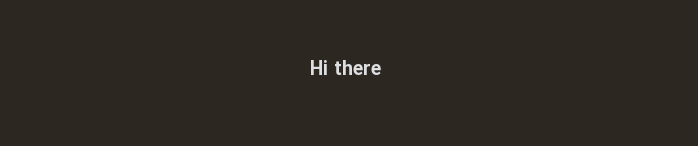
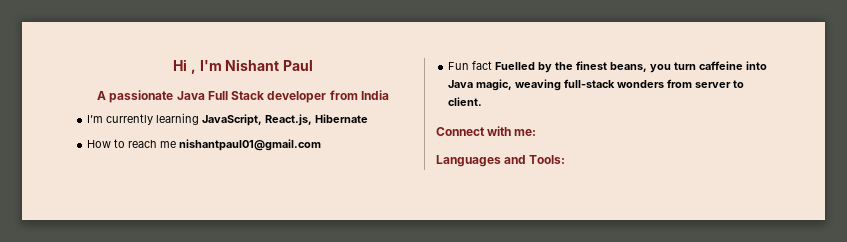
- Hi there
+ Hi , I'm Nishant Paul
+ A passionate Java Full Stack developer from India
+ I’m currently learning JavaScript, React.js, Hibernate
+ How to reach me nishantpaul01@gmail.com
+ Fun fact Fuelled by the finest beans, you turn caffeine into Java magic, weaving full-stack wonders from server to client.
+ Connect with me:
+ Languages and Tools:

